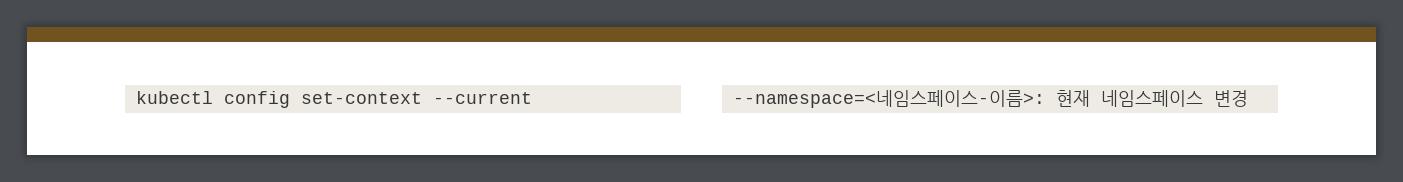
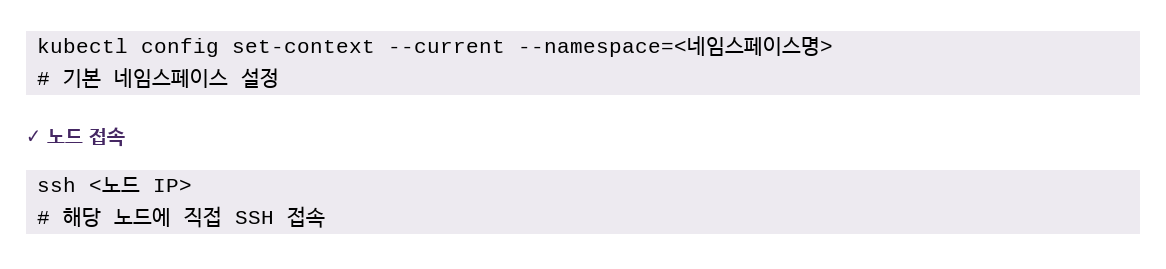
- kubectl config set-context --current --namespace=<네임스페이스-이름>: 현재 네임스페이스 변경
+ kubectl config set-context --current --namespace=<네임스페이스명>
+ # 기본 네임스페이스 설정
+ ✓ 노드 접속
+ ssh <노드 IP>
+ # 해당 노드에 직접 SSH 접속

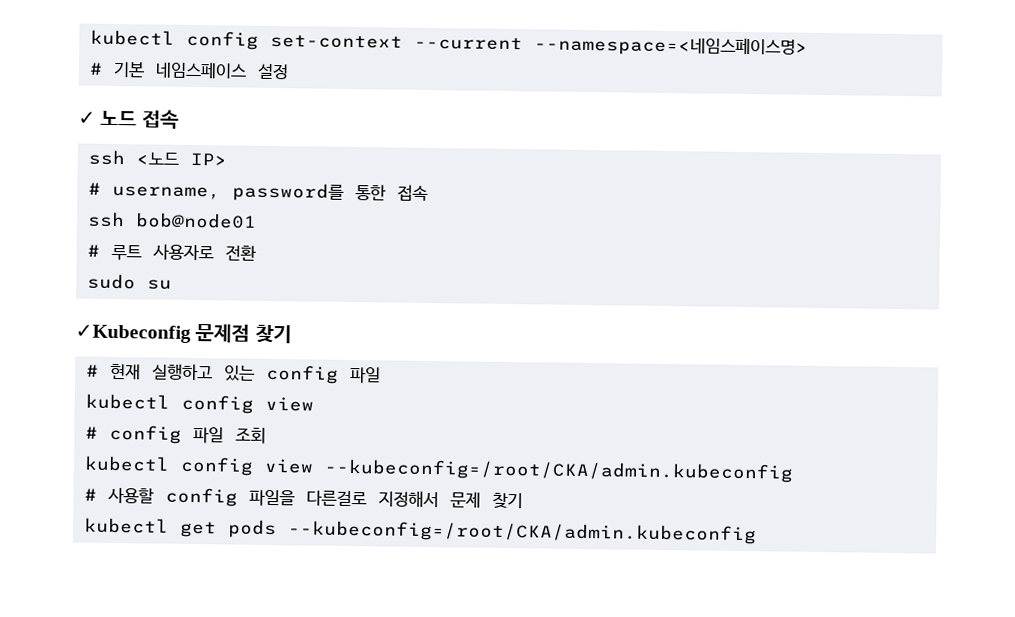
- # 해당 노드에 직접 SSH 접속
+ # username, password를 통한 접속
+ ssh bob@node01
+ # 루트 사용자로 전환
+ sudo su
+ ✓Kubeconfig 문제점 찾기
+ # 현재 실행하고 있는 config 파일
+ kubectl config view
+ # config 파일 조회
+ kubectl config view --kubeconfig=/root/CKA/admin.kubeconfig
+ # 사용할 config 파일을 다른걸로 지정해서 문제 찾기
+ kubectl get pods --kubeconfig=/root/CKA/admin.kubeconfig

